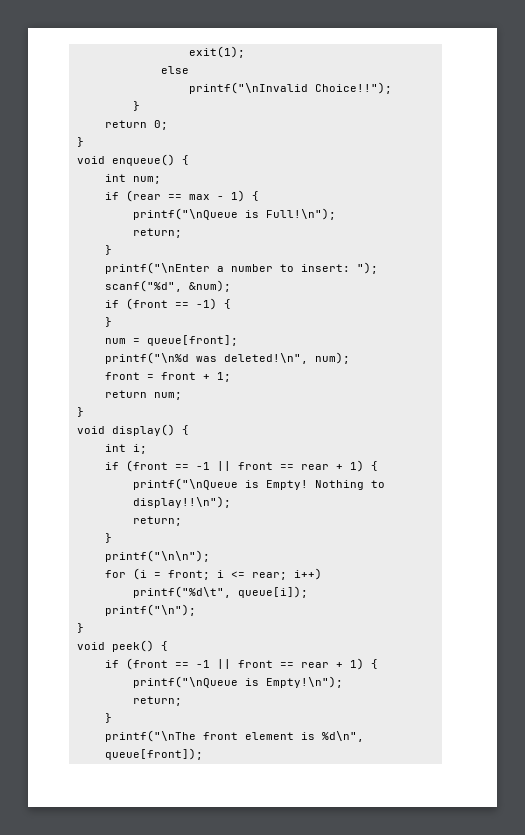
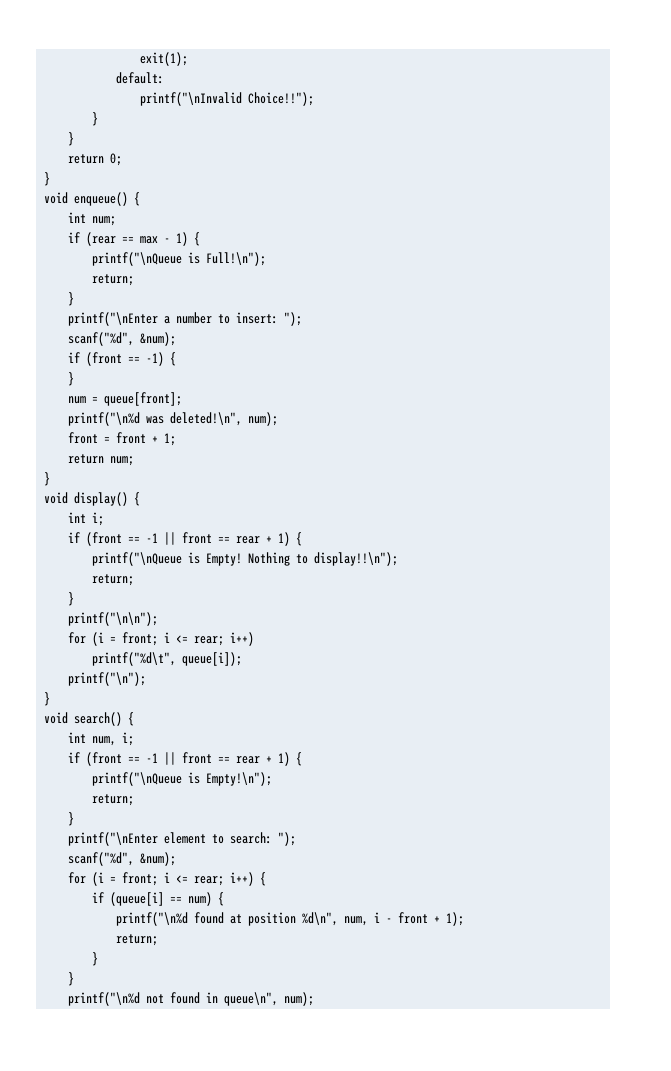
- else
+ default:
  printf("\nInvalid Choice!!");
+ }
- void peek() {
+ void search() {
+ int num, i;
- printf("\nThe front element is %d\n", queue[front]);
+ printf("\nEnter element to search: ");
+ scanf("%d", &num);
+ for (i = front; i <= rear; i++) {
+ if (queue[i] == num) {
+ printf("\n%d found at position %d\n", num, i - front + 1);
+ return;
+ }
+ }
+ printf("\n%d not found in queue\n", num);

